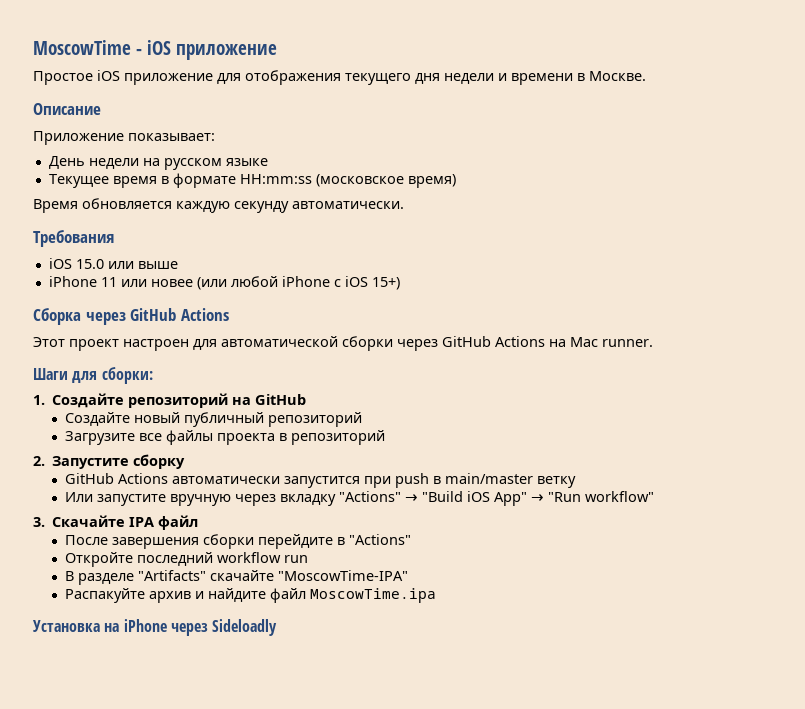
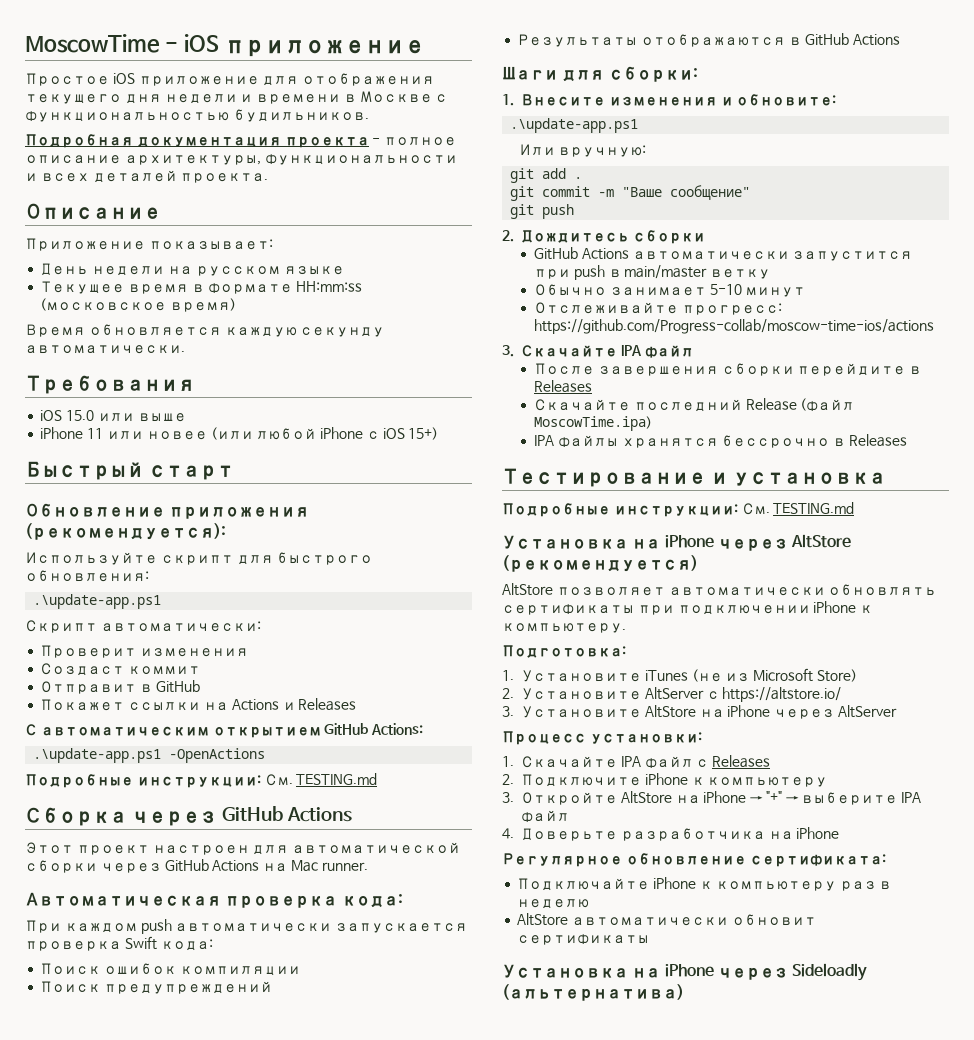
- Простое iOS приложение для отображения текущего дня недели и времени в Москве.
+ Простое iOS приложение для отображения текущего дня недели и времени в Москве с функциональностью будильников.
+ Подробная документация проекта - полное описание архитектуры, функциональности и всех деталей проекта.
+ Быстрый старт
+ Обновление приложения (рекомендуется):
+ Используйте скрипт для быстрого обновления:
+ .\update-app.ps1
+ Скрипт автоматически:
+ Проверит изменения
+ Создаст коммит
+ Отправит в GitHub
+ Покажет ссылки на Actions и Releases
+ С автоматическим открытием GitHub Actions:
+ .\update-app.ps1 -OpenActions
+ Подробные инструкции: См. TESTING.md
+ Автоматическая проверка кода:
+ При каждом push автоматически запускается проверка Swift кода:
+ Поиск ошибок компиляции
+ Поиск предупреждений
+ Результаты отображаются в GitHub Actions
  Шаги для сборки:
- 1. Создайте репозиторий на GitHub
- Создайте новый публичный репозиторий
- Загрузите все файлы проекта в репозиторий
- 2. Запустите сборку
+ 1. Внесите изменения и обновите:
+ .\update-app.ps1
+ Или вручную:
+ git add .
+ git commit -m "Ваше сообщение"
+ git push
+ 2. Дождитесь сборки
- Или запустите вручную через вкладку "Actions" → "Build iOS App" → "Run workflow"
+ Обычно занимает 5-10 минут
+ Отслеживайте прогресс: https://github.com/Progress-collab/moscow-time-ios/actions
- После завершения сборки перейдите в "Actions"
- Откройте последний workflow run
- В разделе "Artifacts" скачайте "MoscowTime-IPA"
- Распакуйте архив и найдите файл MoscowTime.ipa
+ После завершения сборки перейдите в Releases
+ Скачайте последний Release (файл MoscowTime.ipa)
+ IPA файлы хранятся бессрочно в Releases
+ Тестирование и установка
+ Подробные инструкции: См. TESTING.md
+ Установка на iPhone через AltStore (рекомендуется)
+ AltStore позволяет автоматически обновлять сертификаты при подключении iPhone к компьютеру.
+ Подготовка:
+ 1. Установите iTunes (не из Microsoft Store)
+ 2. Установите AltServer с https://altstore.io/
+ 3. Установите AltStore на iPhone через AltServer
+ Процесс установки:
+ 1. Скачайте IPA файл с Releases
+ 2. Подключите iPhone к компьютеру
+ 3. Откройте AltStore на iPhone → "+" → выберите IPA файл
+ 4. Доверьте разработчика на iPhone
+ Регулярное обновление сертификата:
+ Подключайте iPhone к компьютеру раз в неделю
+ AltStore автоматически обновит сертификаты
- Установка на iPhone через Sideloadly
+ Установка на iPhone через Sideloadly (альтернатива)

